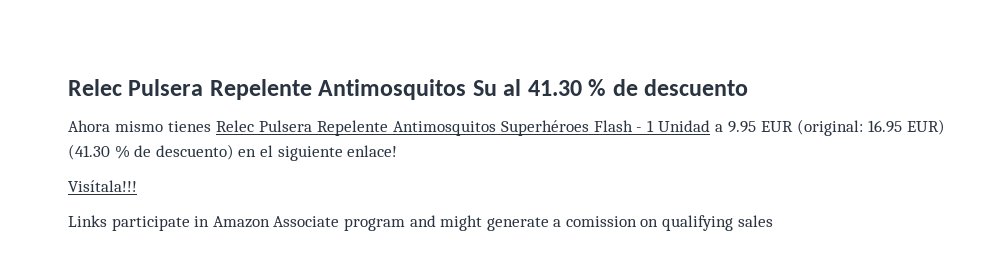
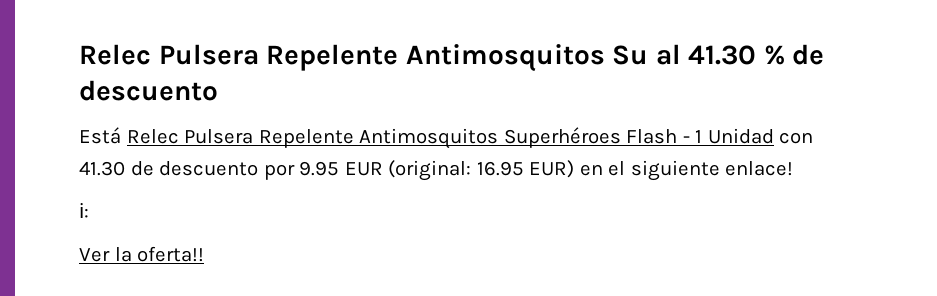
- Ahora mismo tienes Relec Pulsera Repelente Antimosquitos Superhéroes Flash - 1 Unidad a 9.95 EUR (original: 16.95 EUR) (41.30 % de descuento) en el siguiente enlace!
+ Está Relec Pulsera Repelente Antimosquitos Superhéroes Flash - 1 Unidad con 41.30 de descuento por 9.95 EUR (original: 16.95 EUR) en el siguiente enlace!
- Visítala!!!
- Links participate in Amazon Associate program and might generate a comission on qualifying sales
+ ℹ:
+ Ver la oferta!!

